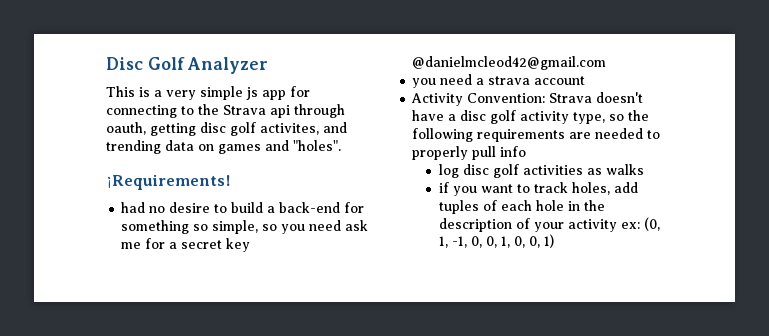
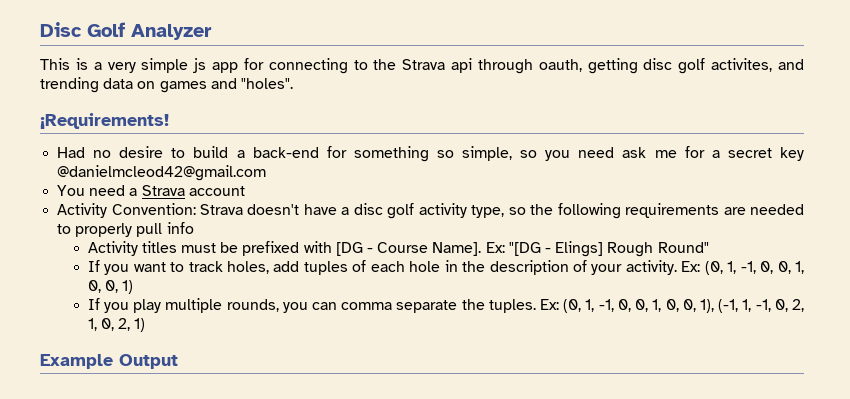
- had no desire to build a back-end for something so simple, so you need ask me for a secret key @danielmcleod42@gmail.com
+ Had no desire to build a back-end for something so simple, so you need ask me for a secret key @danielmcleod42@gmail.com
- you need a strava account
+ You need a Strava account
- log disc golf activities as walks
- if you want to track holes, add tuples of each hole in the description of your activity ex: (0, 1, -1, 0, 0, 1, 0, 0, 1)
+ Activity titles must be prefixed with [DG - Course Name]. Ex: "[DG - Elings] Rough Round"
+ If you want to track holes, add tuples of each hole in the description of your activity. Ex: (0, 1, -1, 0, 0, 1, 0, 0, 1)
+ If you play multiple rounds, you can comma separate the tuples. Ex: (0, 1, -1, 0, 0, 1, 0, 0, 1), (-1, 1, -1, 0, 2, 1, 0, 2, 1)
+ Example Output

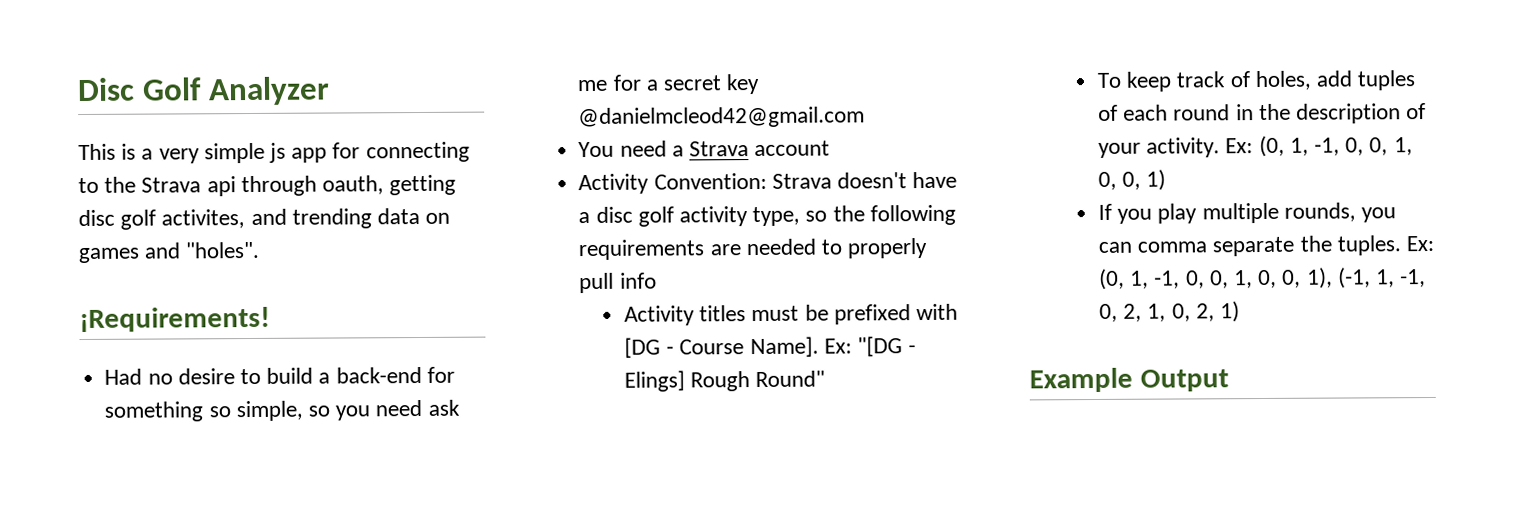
- If you want to track holes, add tuples of each hole in the description of your activity.
+ To keep track of holes, add tuples of each round in the description of your activity.

